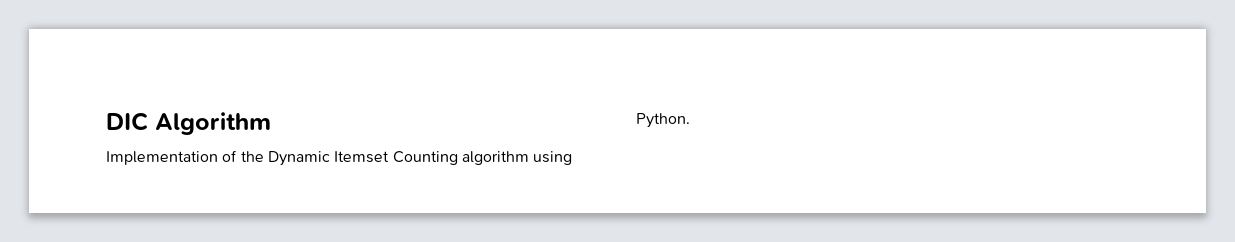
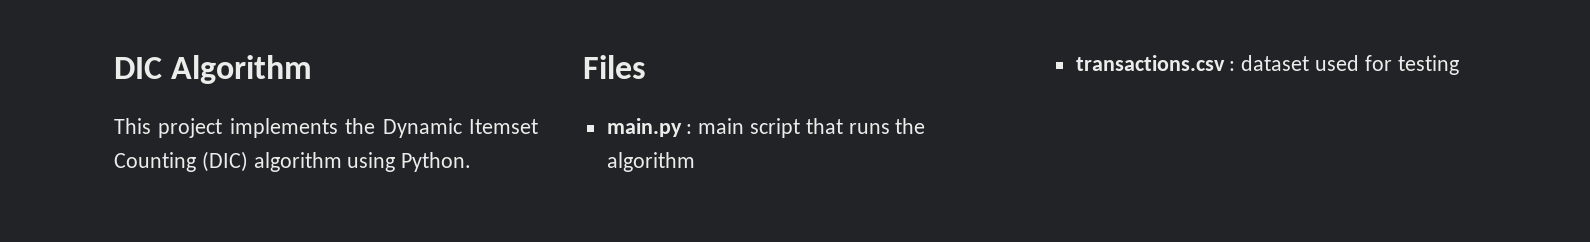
- Implementation of the Dynamic Itemset Counting algorithm using Python.
+ This project implements the Dynamic Itemset Counting (DIC) algorithm using Python.
+ Files
+ main.py : main script that runs the algorithm
+ transactions.csv : dataset used for testing

